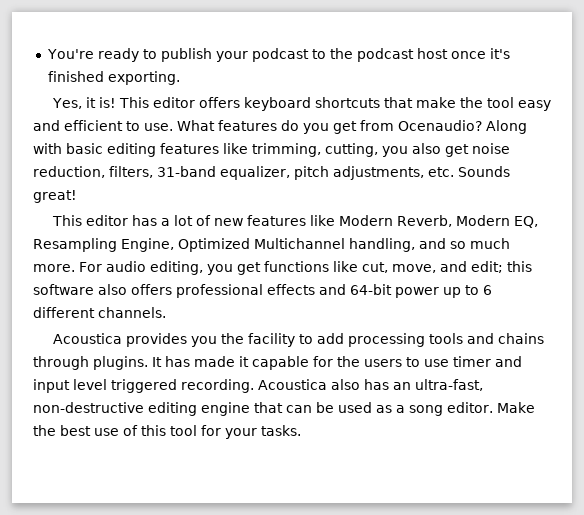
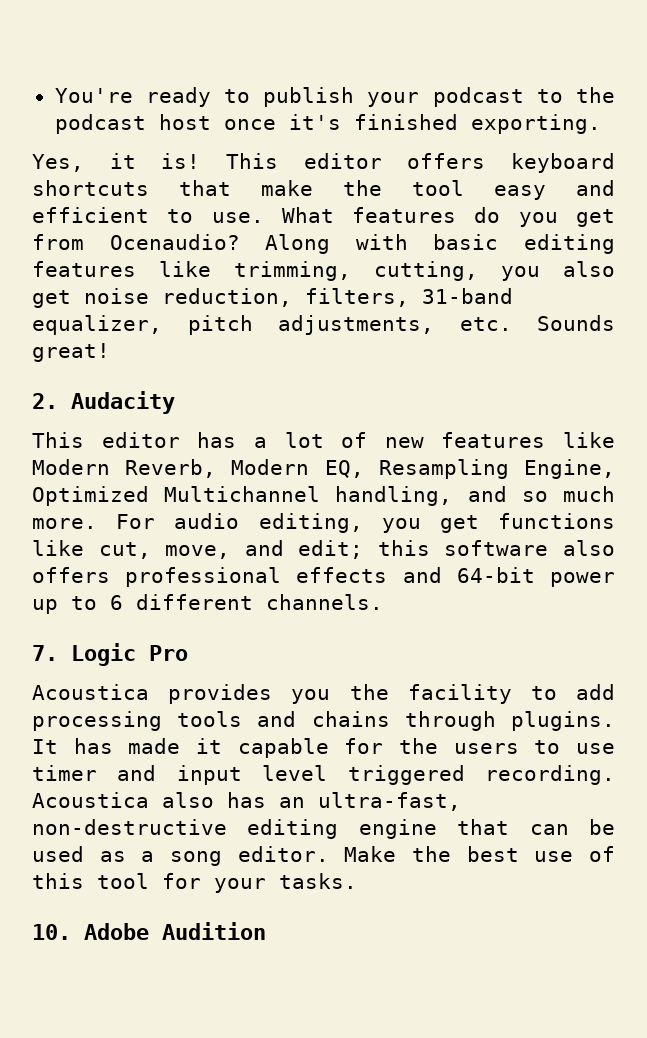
+ 2. Audacity
+ 7. Logic Pro
+ 10. Adobe Audition

